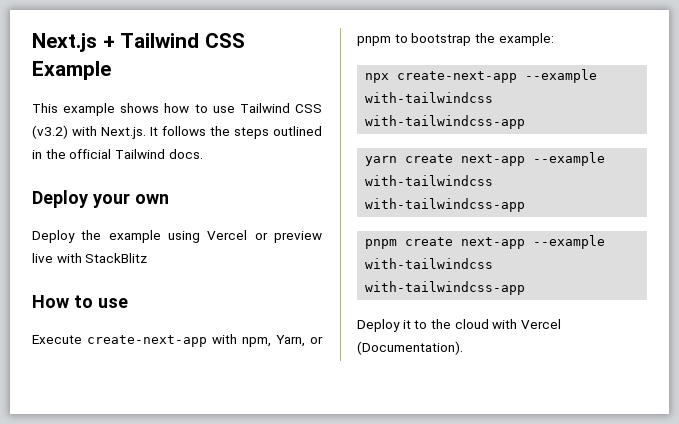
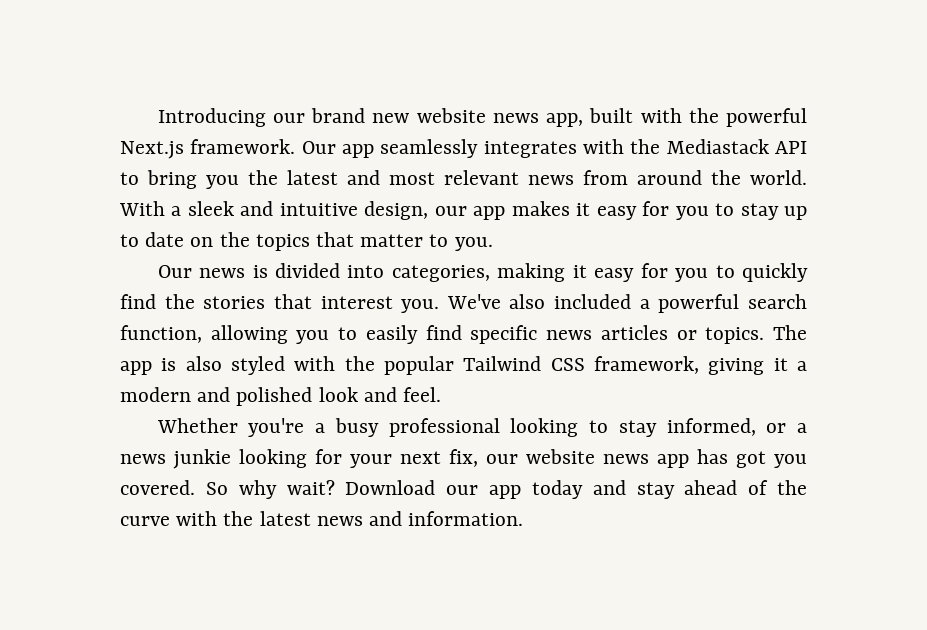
- Next.js + Tailwind CSS Example
- This example shows how to use Tailwind CSS (v3.2) with Next.js. It follows the steps outlined in the official Tailwind docs.
- Deploy your own
- Deploy the example using Vercel or preview live with StackBlitz
- How to use
- Execute create-next-app with npm, Yarn, or pnpm to bootstrap the example:
- npx create-next-app --example with-tailwindcss with-tailwindcss-app
- yarn create next-app --example with-tailwindcss with-tailwindcss-app
- pnpm create next-app --example with-tailwindcss with-tailwindcss-app
- Deploy it to the cloud with Vercel (Documentation).
+ Introducing our brand new website news app, built with the powerful Next.js framework. Our app seamlessly integrates with the Mediastack API to bring you the latest and most relevant news from around the world. With a sleek and intuitive design, our app makes it easy for you to stay up to date on the topics that matter to you.
+ Our news is divided into categories, making it easy for you to quickly find the stories that interest you. We've also included a powerful search function, allowing you to easily find specific news articles or topics. The app is also styled with the popular Tailwind CSS framework, giving it a modern and polished look and feel.
+ Whether you're a busy professional looking to stay informed, or a news junkie looking for your next fix, our website news app has got you covered. So why wait? Download our app today and stay ahead of the curve with the latest news and information.

